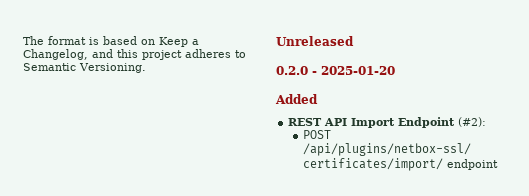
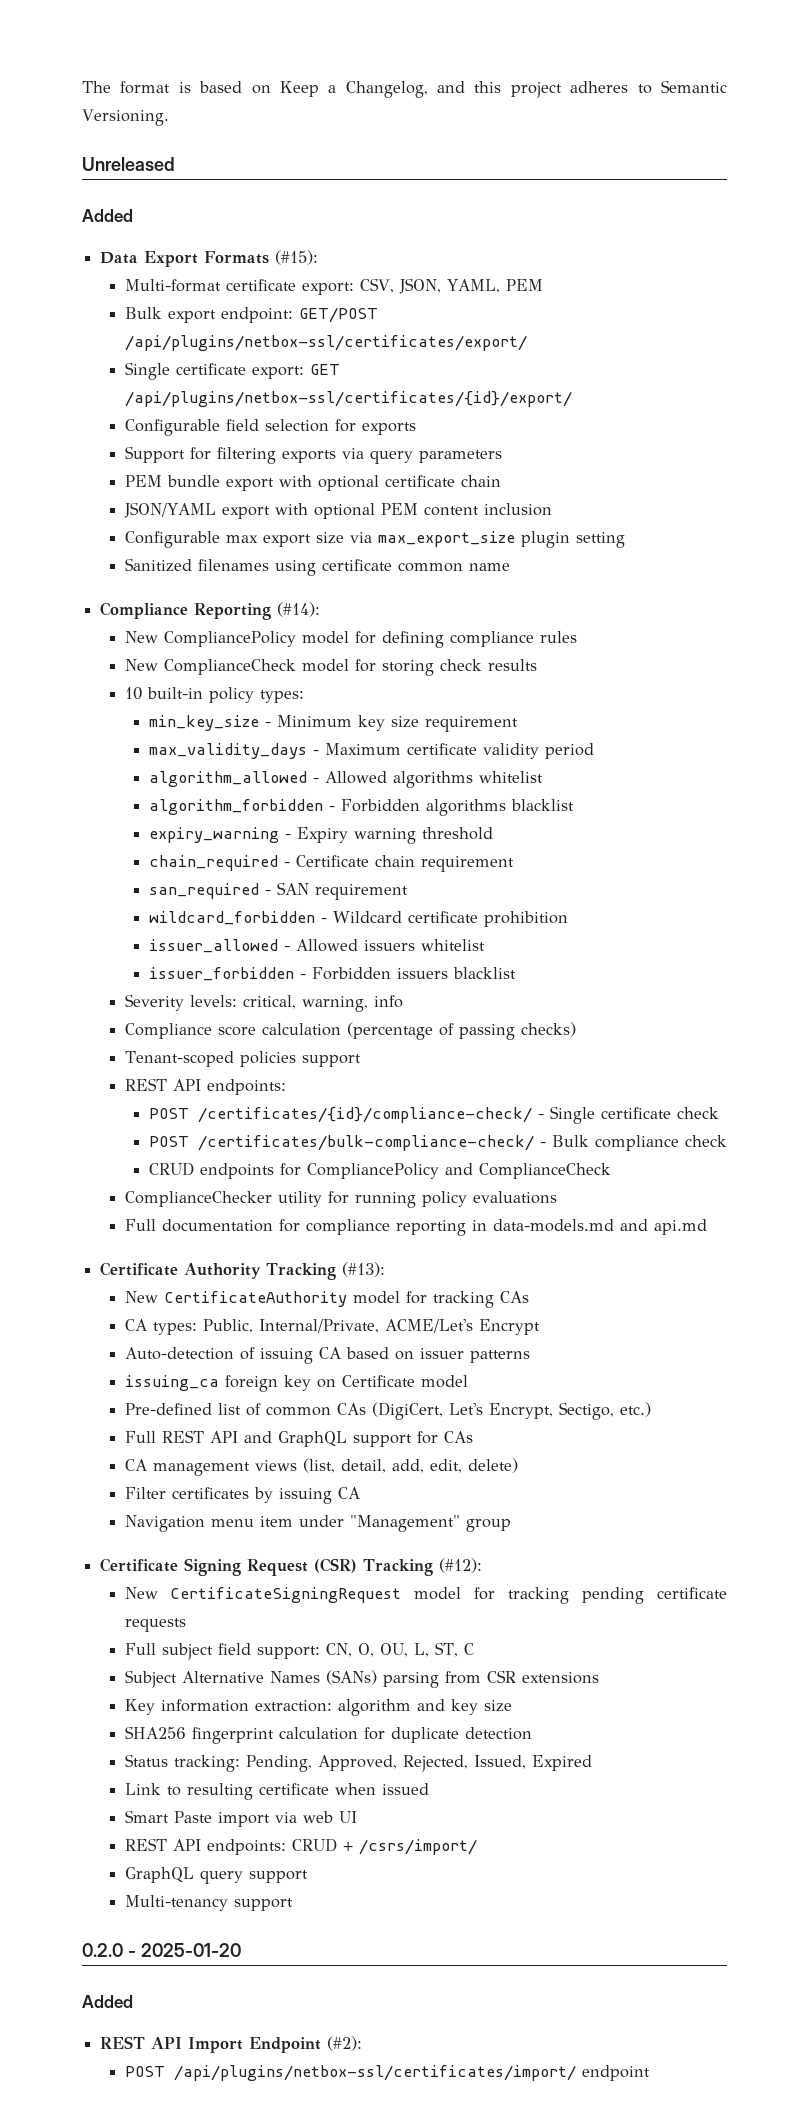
  Unreleased
+ Added
+ Data Export Formats (#15):
+ Multi-format certificate export: CSV, JSON, YAML, PEM
+ Bulk export endpoint: GET/POST /api/plugins/netbox-ssl/certificates/export/
+ Single certificate export: GET /api/plugins/netbox-ssl/certificates/{id}/export/
+ Configurable field selection for exports
+ Support for filtering exports via query parameters
+ PEM bundle export with optional certificate chain
+ JSON/YAML export with optional PEM content inclusion
+ Configurable max export size via max_export_size plugin setting
+ Sanitized filenames using certificate common name
+ Compliance Reporting (#14):
+ New CompliancePolicy model for defining compliance rules
+ New ComplianceCheck model for storing check results
+ 10 built-in policy types:
+ min_key_size - Minimum key size requirement
+ max_validity_days - Maximum certificate validity period
+ algorithm_allowed - Allowed algorithms whitelist
+ algorithm_forbidden - Forbidden algorithms blacklist
+ expiry_warning - Expiry warning threshold
+ chain_required - Certificate chain requirement
+ san_required - SAN requirement
+ wildcard_forbidden - Wildcard certificate prohibition
+ issuer_allowed - Allowed issuers whitelist
+ issuer_forbidden - Forbidden issuers blacklist
+ Severity levels: critical, warning, info
+ Compliance score calculation (percentage of passing checks)
+ Tenant-scoped policies support
+ REST API endpoints:
+ POST /certificates/{id}/compliance-check/ - Single certificate check
+ POST /certificates/bulk-compliance-check/ - Bulk compliance check
+ CRUD endpoints for CompliancePolicy and ComplianceCheck
+ ComplianceChecker utility for running policy evaluations
+ Full documentation for compliance reporting in data-models.md and api.md
+ Certificate Authority Tracking (#13):
+ New CertificateAuthority model for tracking CAs
+ CA types: Public, Internal/Private, ACME/Let's Encrypt
+ Auto-detection of issuing CA based on issuer patterns
+ issuing_ca foreign key on Certificate model
+ Pre-defined list of common CAs (DigiCert, Let's Encrypt, Sectigo, etc.)
+ Full REST API and GraphQL support for CAs
+ CA management views (list, detail, add, edit, delete)
+ Filter certificates by issuing CA
+ Navigation menu item under "Management" group
+ Certificate Signing Request (CSR) Tracking (#12):
+ New CertificateSigningRequest model for tracking pending certificate requests
+ Full subject field support: CN, O, OU, L, ST, C
+ Subject Alternative Names (SANs) parsing from CSR extensions
+ Key information extraction: algorithm and key size
+ SHA256 fingerprint calculation for duplicate detection
+ Status tracking: Pending, Approved, Rejected, Issued, Expired
+ Link to resulting certificate when issued
+ Smart Paste import via web UI
+ REST API endpoints: CRUD + /csrs/import/
+ GraphQL query support
+ Multi-tenancy support

